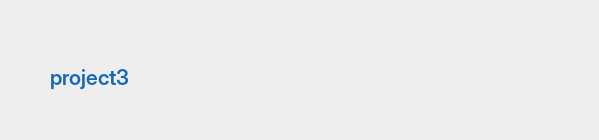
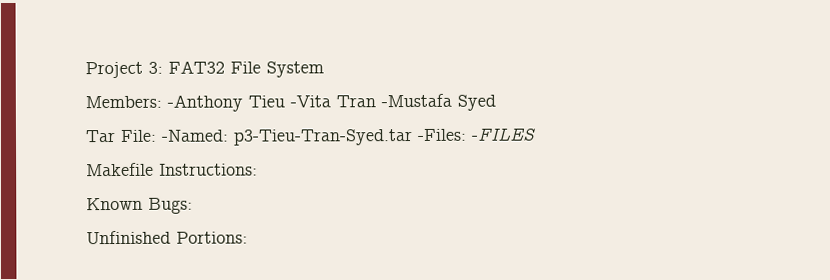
- project3
+ Project 3: FAT32 File System
+ Members: -Anthony Tieu -Vita Tran -Mustafa Syed
+ Tar File: -Named: p3-Tieu-Tran-Syed.tar -Files: -FILES
+ Makefile Instructions:
+ Known Bugs:
+ Unfinished Portions:

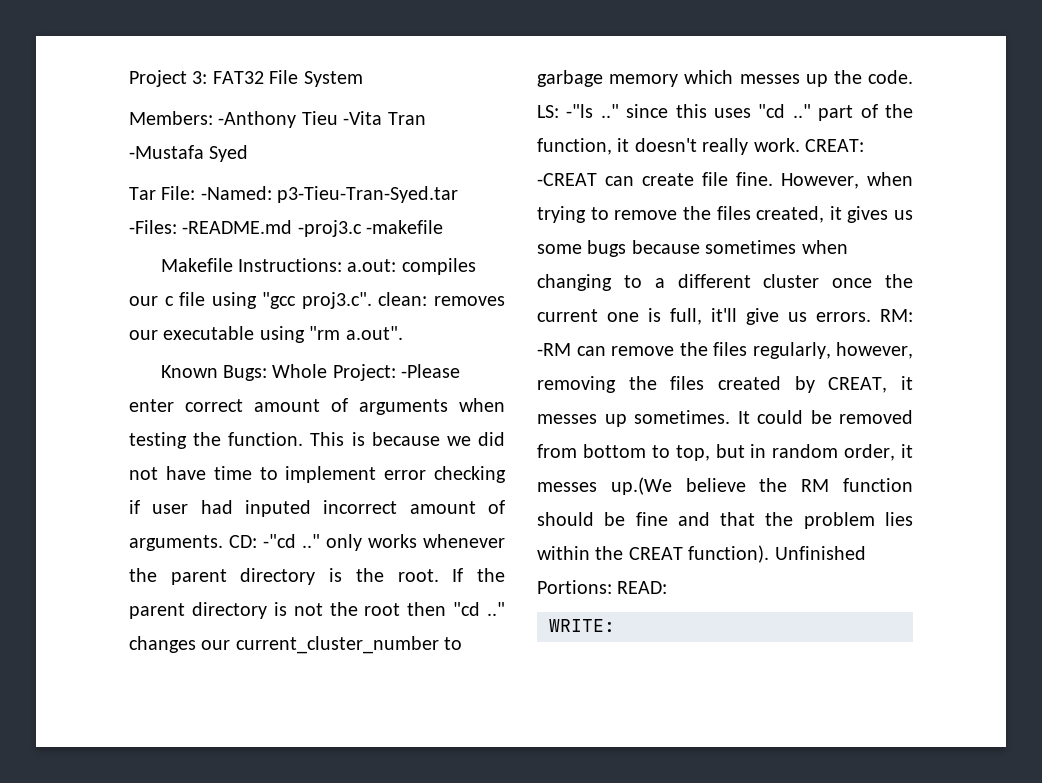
- Tar File: -Named: p3-Tieu-Tran-Syed.tar -Files: -FILES
+ Tar File: -Named: p3-Tieu-Tran-Syed.tar -Files: -README.md -proj3.c -makefile
- Makefile Instructions:
- Known Bugs:
- Unfinished Portions:
+ Makefile Instructions: a.out: compiles our c file using "gcc proj3.c". clean: removes our executable using "rm a.out".
+ Known Bugs: Whole Project: -Please enter correct amount of arguments when testing the function. This is because we did not have time to implement error checking if user had inputed incorrect amount of arguments. CD: -"cd .." only works whenever the parent directory is the root. If the parent directory is not the root then "cd .." changes our current_cluster_number to garbage memory which messes up the code. LS: -"ls .." since this uses "cd .." part of the function, it doesn't really work. CREAT: -CREAT can create file fine. However, when trying to remove the files created, it gives us some bugs because sometimes when changing to a different cluster once the current one is full, it'll give us errors. RM: -RM can remove the files regularly, however, removing the files created by CREAT, it messes up sometimes. It could be removed from bottom to top, but in random order, it messes up.(We believe the RM function should be fine and that the problem lies within the CREAT function). Unfinished Portions: READ:
+ WRITE:

